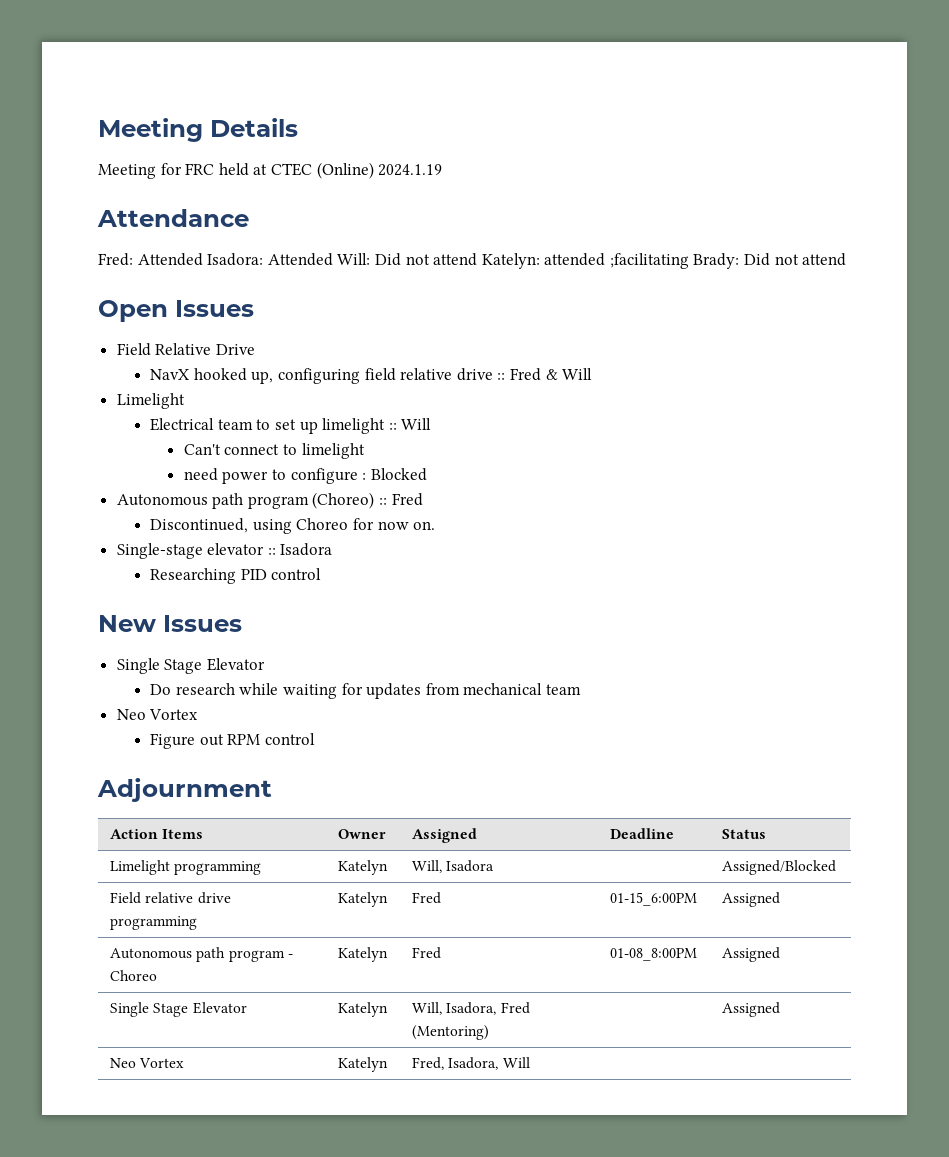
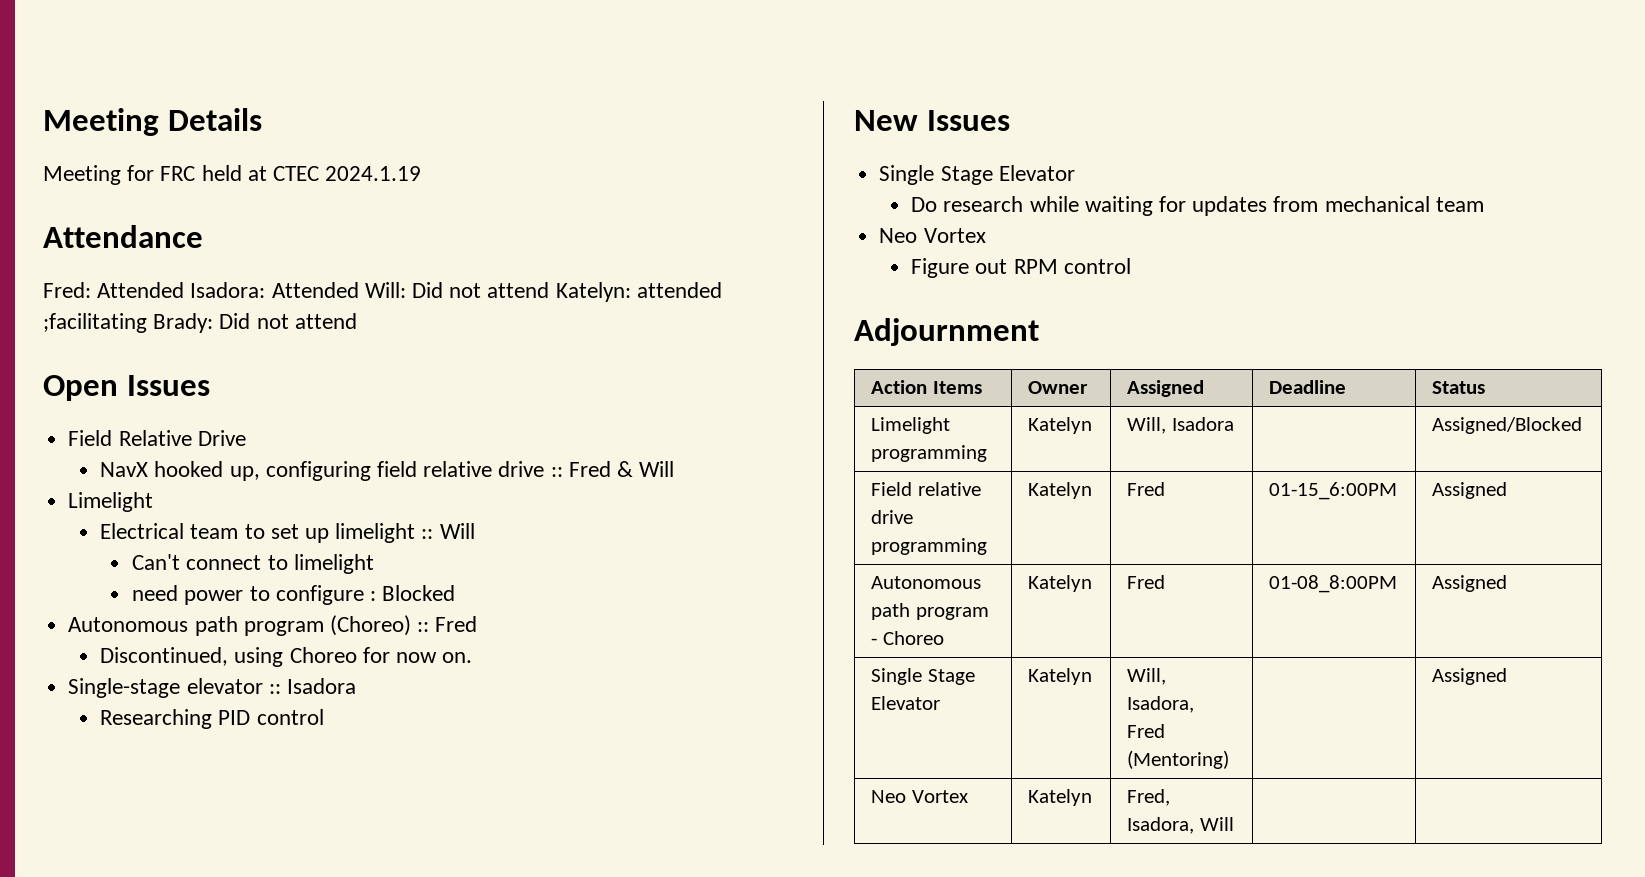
- Meeting for FRC held at CTEC (Online) 2024.1.19
+ Meeting for FRC held at CTEC 2024.1.19

